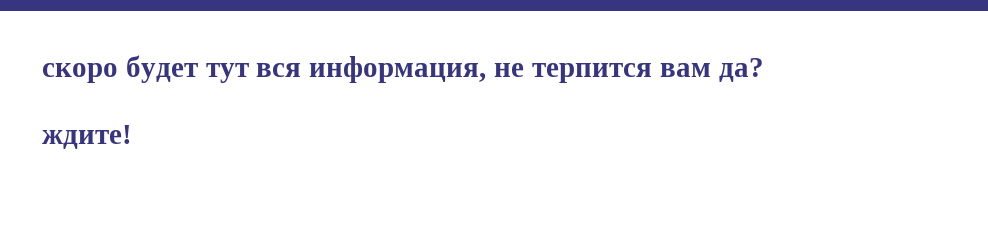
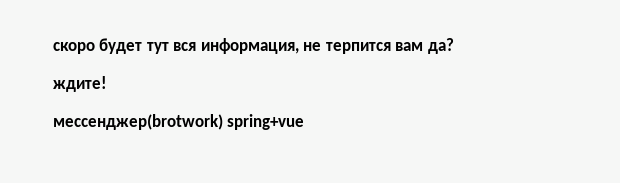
+ мессенджер(brotwork) spring+vue

